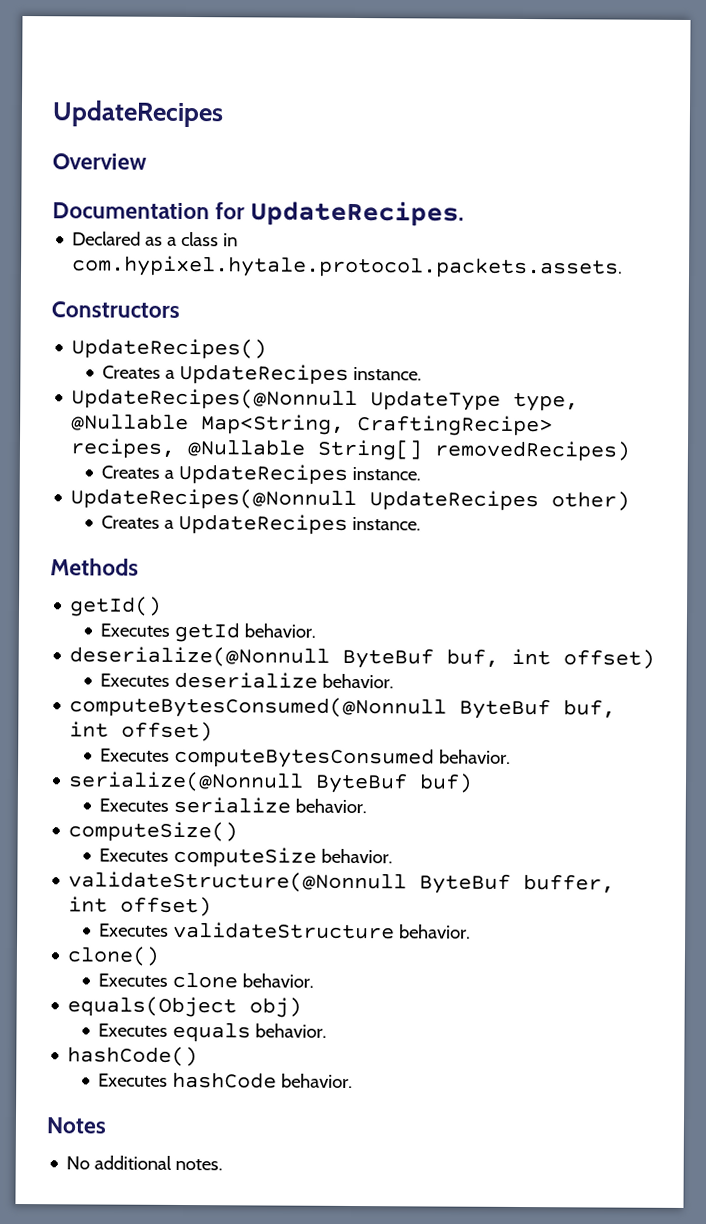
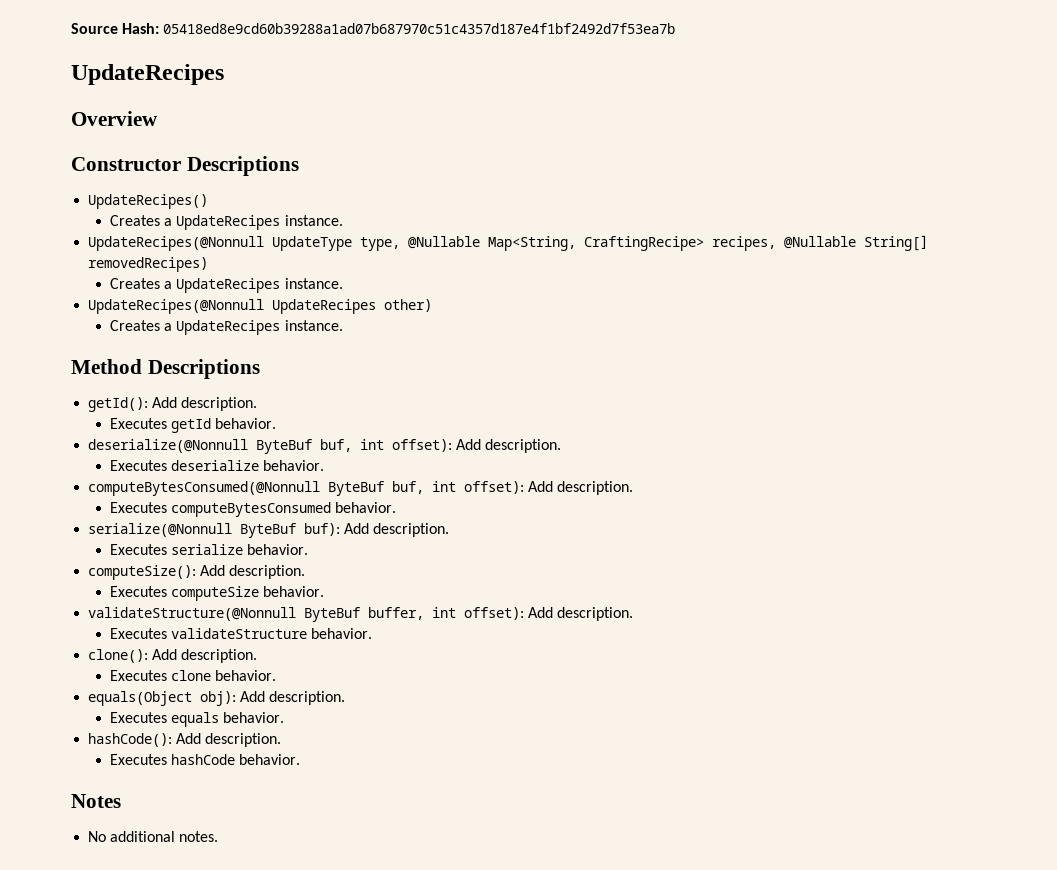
+ Source Hash: 05418ed8e9cd60b39288a1ad07b687970c51c4357d187e4f1bf2492d7f53ea7b
- Documentation for UpdateRecipes.
- Declared as a class in com.hypixel.hytale.protocol.packets.assets.
- Constructors
+ Constructor Descriptions
- Methods
- getId()
+ Method Descriptions
+ getId(): Add description.
- deserialize(@Nonnull ByteBuf buf, int offset)
+ deserialize(@Nonnull ByteBuf buf, int offset): Add description.
- computeBytesConsumed(@Nonnull ByteBuf buf, int offset)
+ computeBytesConsumed(@Nonnull ByteBuf buf, int offset): Add description.
- serialize(@Nonnull ByteBuf buf)
+ serialize(@Nonnull ByteBuf buf): Add description.
- computeSize()
+ computeSize(): Add description.
- validateStructure(@Nonnull ByteBuf buffer, int offset)
+ validateStructure(@Nonnull ByteBuf buffer, int offset): Add description.
- clone()
+ clone(): Add description.
- equals(Object obj)
+ equals(Object obj): Add description.
- hashCode()
+ hashCode(): Add description.

